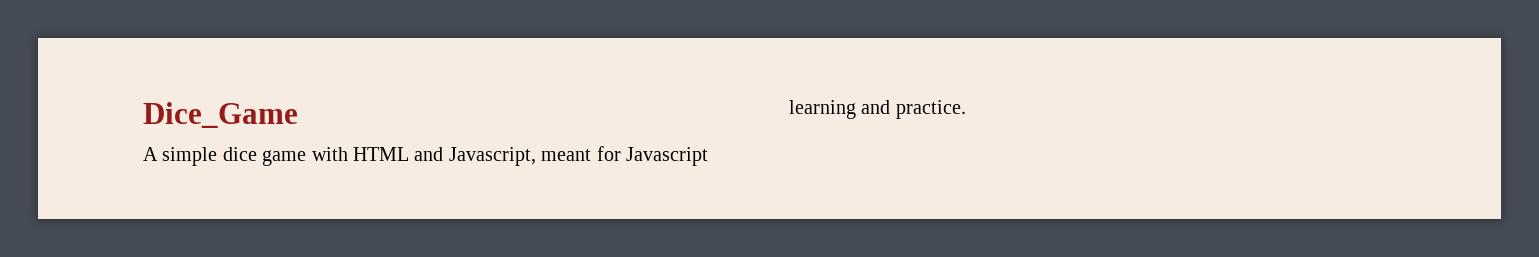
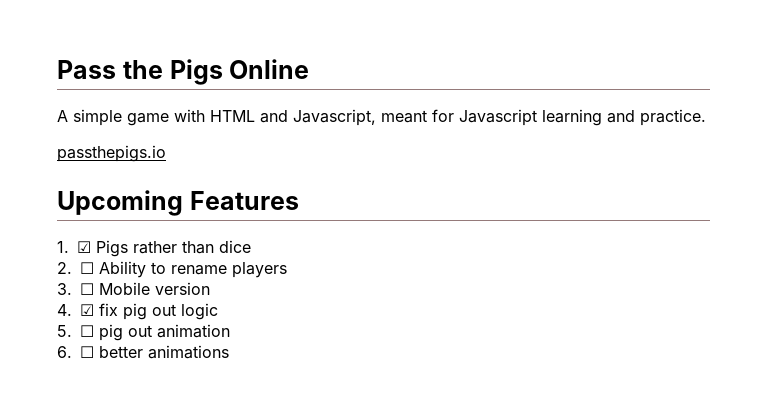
- Dice_Game
+ Pass the Pigs Online
- A simple dice game with HTML and Javascript, meant for Javascript learning and practice.
+ A simple game with HTML and Javascript, meant for Javascript learning and practice.
+ passthepigs.io
+ Upcoming Features
+ 1. ☑ Pigs rather than dice
+ 2. ☐ Ability to rename players
+ 3. ☐ Mobile version
+ 4. ☑ fix pig out logic
+ 5. ☐ pig out animation
+ 6. ☐ better animations

